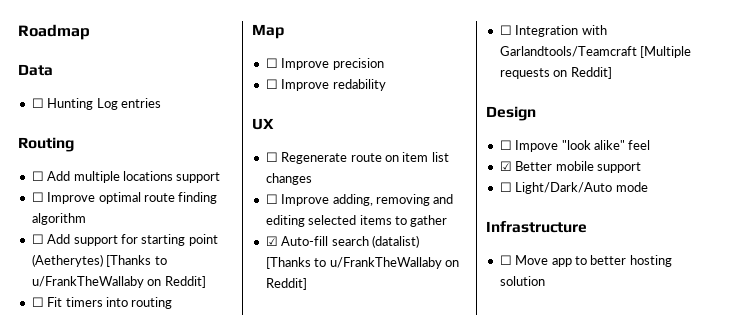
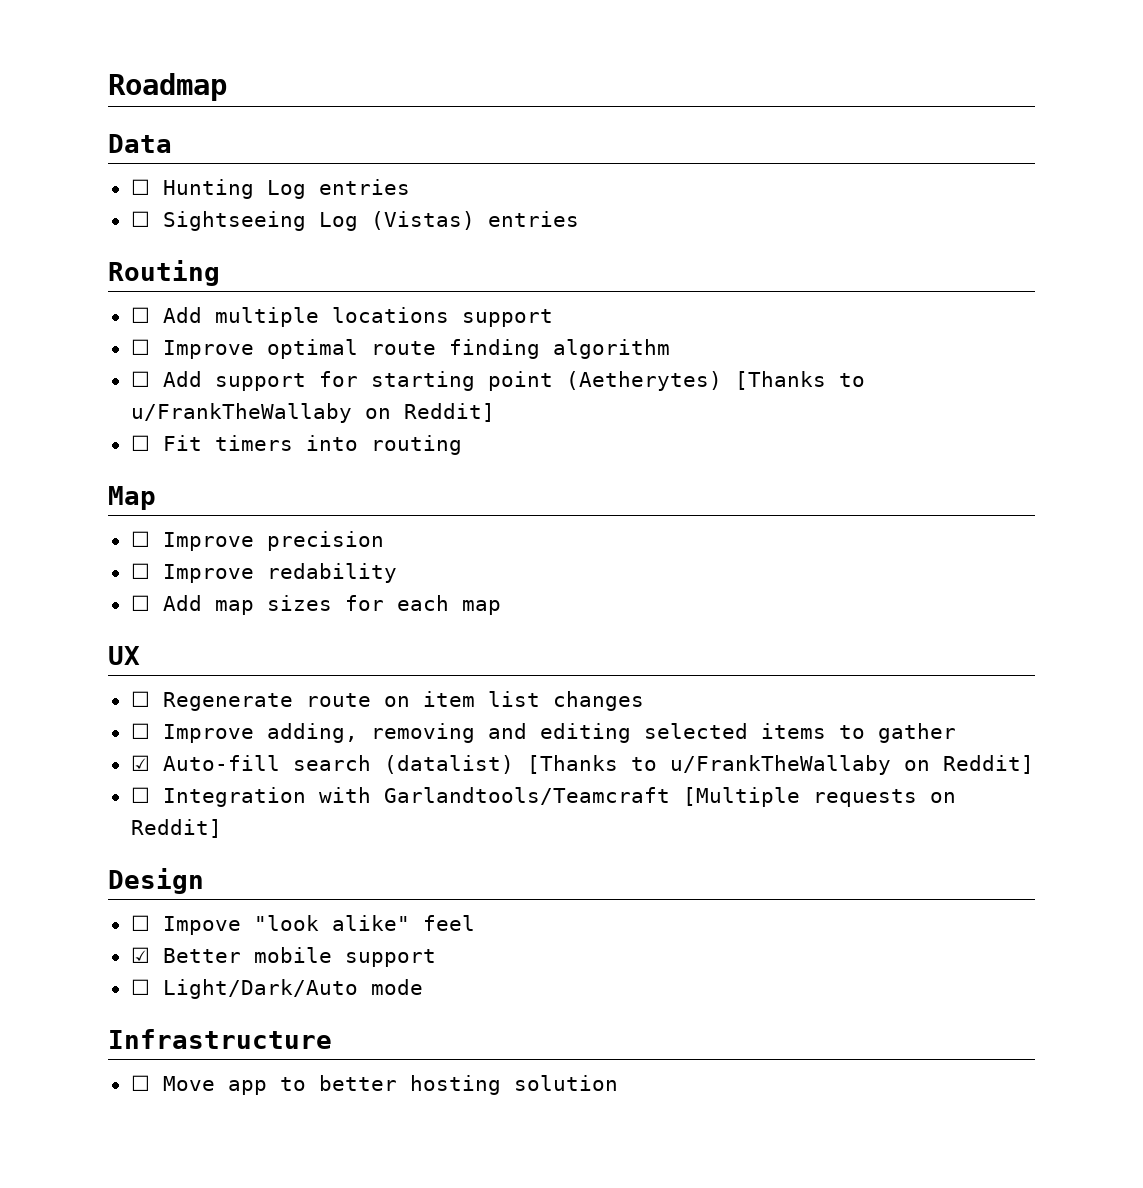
+ ☐ Sightseeing Log (Vistas) entries
+ ☐ Add map sizes for each map

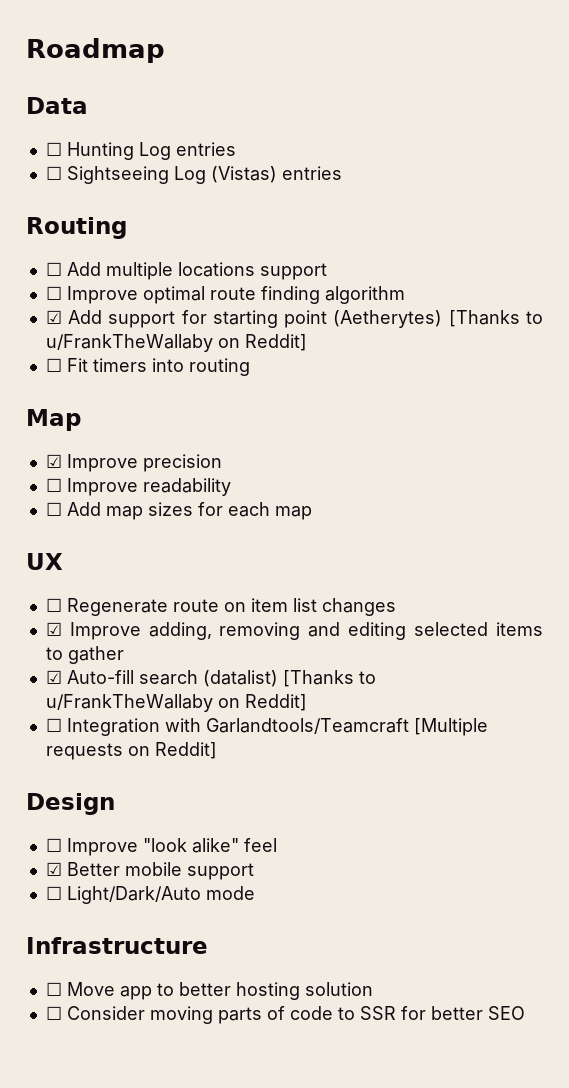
- ☐ Add support for starting point (Aetherytes) [Thanks to u/FrankTheWallaby on Reddit]
+ ☑ Add support for starting point (Aetherytes) [Thanks to u/FrankTheWallaby on Reddit]
- ☐ Improve precision
+ ☑ Improve precision
- ☐ Improve redability
+ ☐ Improve readability
- ☐ Improve adding, removing and editing selected items to gather
+ ☑ Improve adding, removing and editing selected items to gather
- ☐ Impove "look alike" feel
+ ☐ Improve "look alike" feel
+ ☐ Consider moving parts of code to SSR for better SEO

